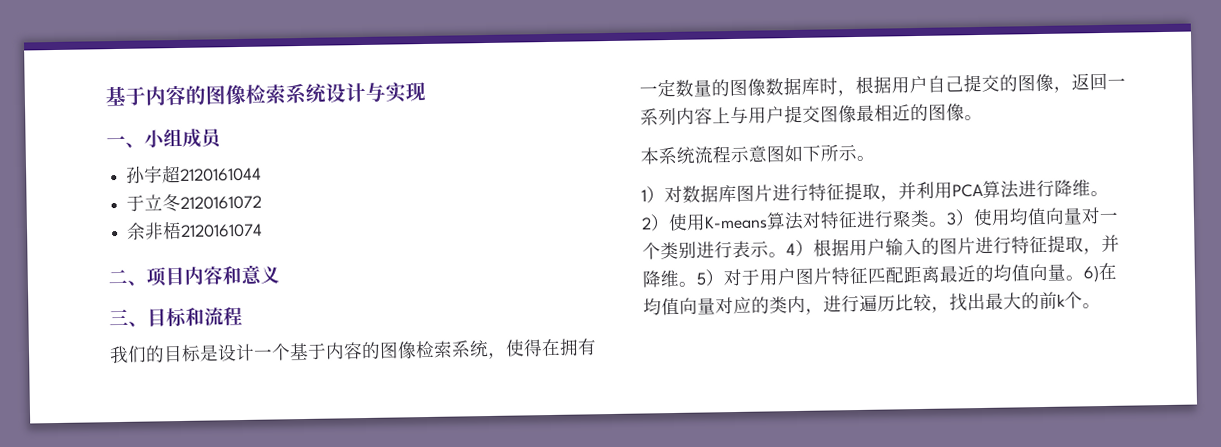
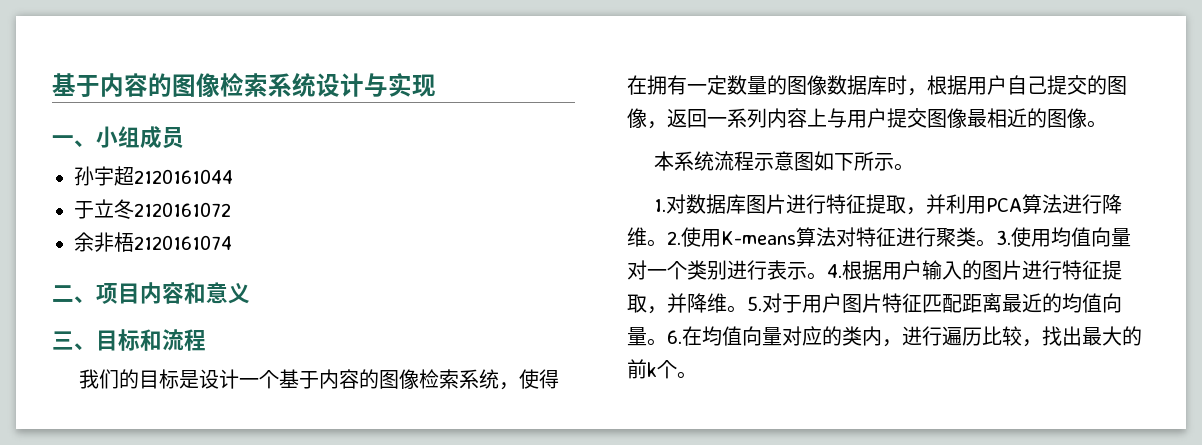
- 1）对数据库图片进行特征提取，并利用PCA算法进行降维。
+ 1.对数据库图片进行特征提取，并利用PCA算法进行降维。
- 2）使用K-means算法对特征进行聚类。
+ 2.使用K-means算法对特征进行聚类。
- 3）使用均值向量对一个类别进行表示。
+ 3.使用均值向量对一个类别进行表示。
- 4）根据用户输入的图片进行特征提取，并降维。
+ 4.根据用户输入的图片进行特征提取，并降维。
- 5）对于用户图片特征匹配距离最近的均值向量。
+ 5.对于用户图片特征匹配距离最近的均值向量。
- 6)在均值向量对应的类内，进行遍历比较，找出最大的前k个。
+ 6.在均值向量对应的类内，进行遍历比较，找出最大的前k个。

